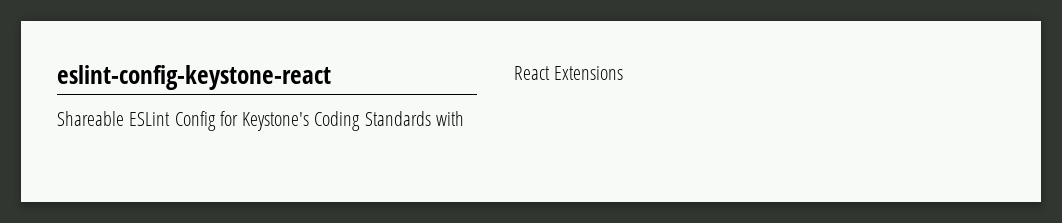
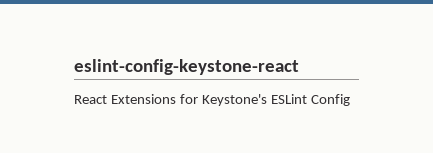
- Shareable ESLint Config for Keystone's Coding Standards with React Extensions
+ React Extensions for Keystone's ESLint Config

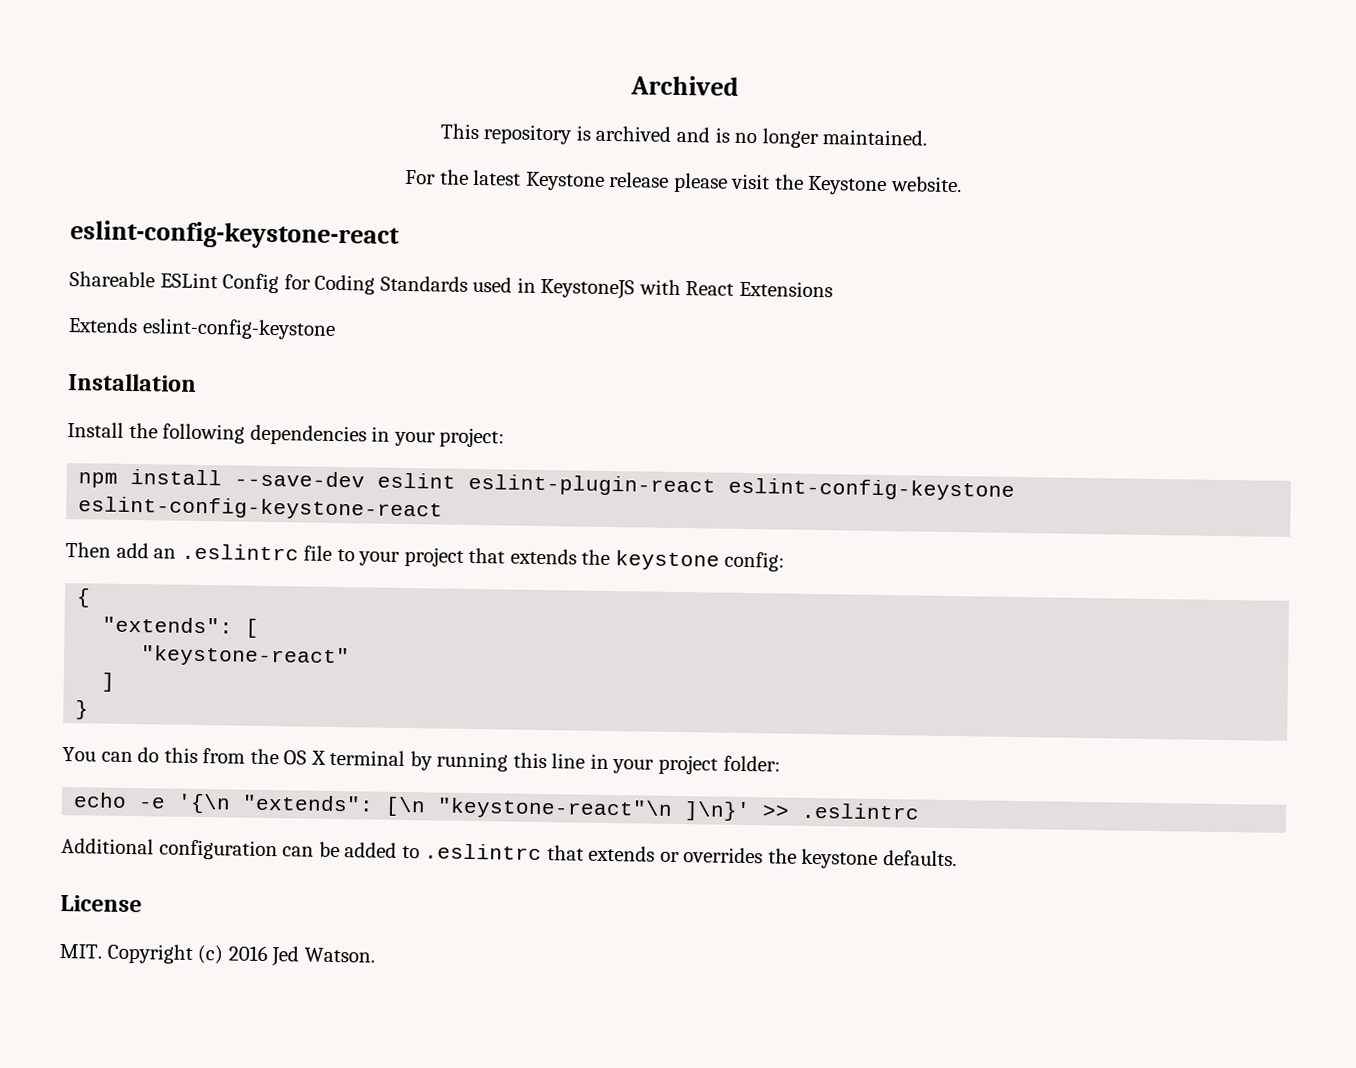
+ Archived
+ This repository is archived and is no longer maintained.
+ For the latest Keystone release please visit the Keystone website.
  eslint-config-keystone-react
- React Extensions for Keystone's ESLint Config
+ Shareable ESLint Config for Coding Standards used in KeystoneJS with React Extensions
+ Extends eslint-config-keystone
+ Installation
+ Install the following dependencies in your project:
+ npm install --save-dev eslint eslint-plugin-react eslint-config-keystone eslint-config-keystone-react
+ Then add an .eslintrc file to your project that extends the keystone config:
+ {
+ "extends": [
+ "keystone-react"
+ ]
+ }
+ You can do this from the OS X terminal by running this line in your project folder:
+ echo -e '{\n "extends": [\n "keystone-react"\n ]\n}' >> .eslintrc
+ Additional configuration can be added to .eslintrc that extends or overrides the keystone defaults.
+ License
+ MIT. Copyright (c) 2016 Jed Watson.

